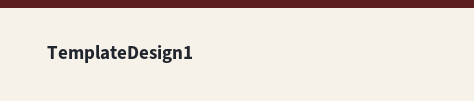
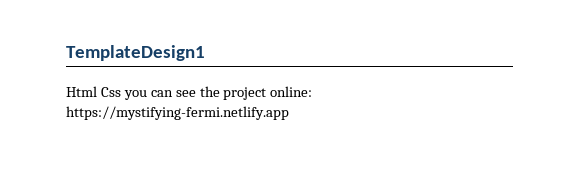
+ Html Css you can see the project online: https://mystifying-fermi.netlify.app

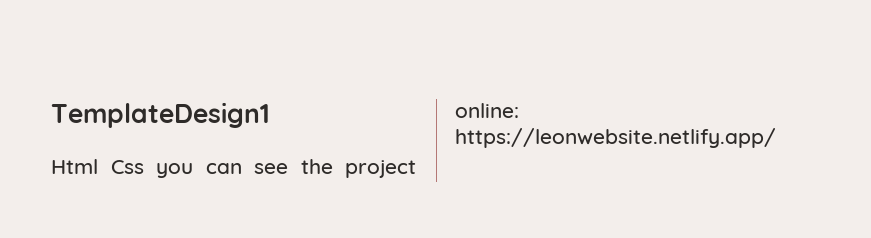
- Html Css you can see the project online: https://mystifying-fermi.netlify.app
+ Html Css you can see the project online: https://leonwebsite.netlify.app/

